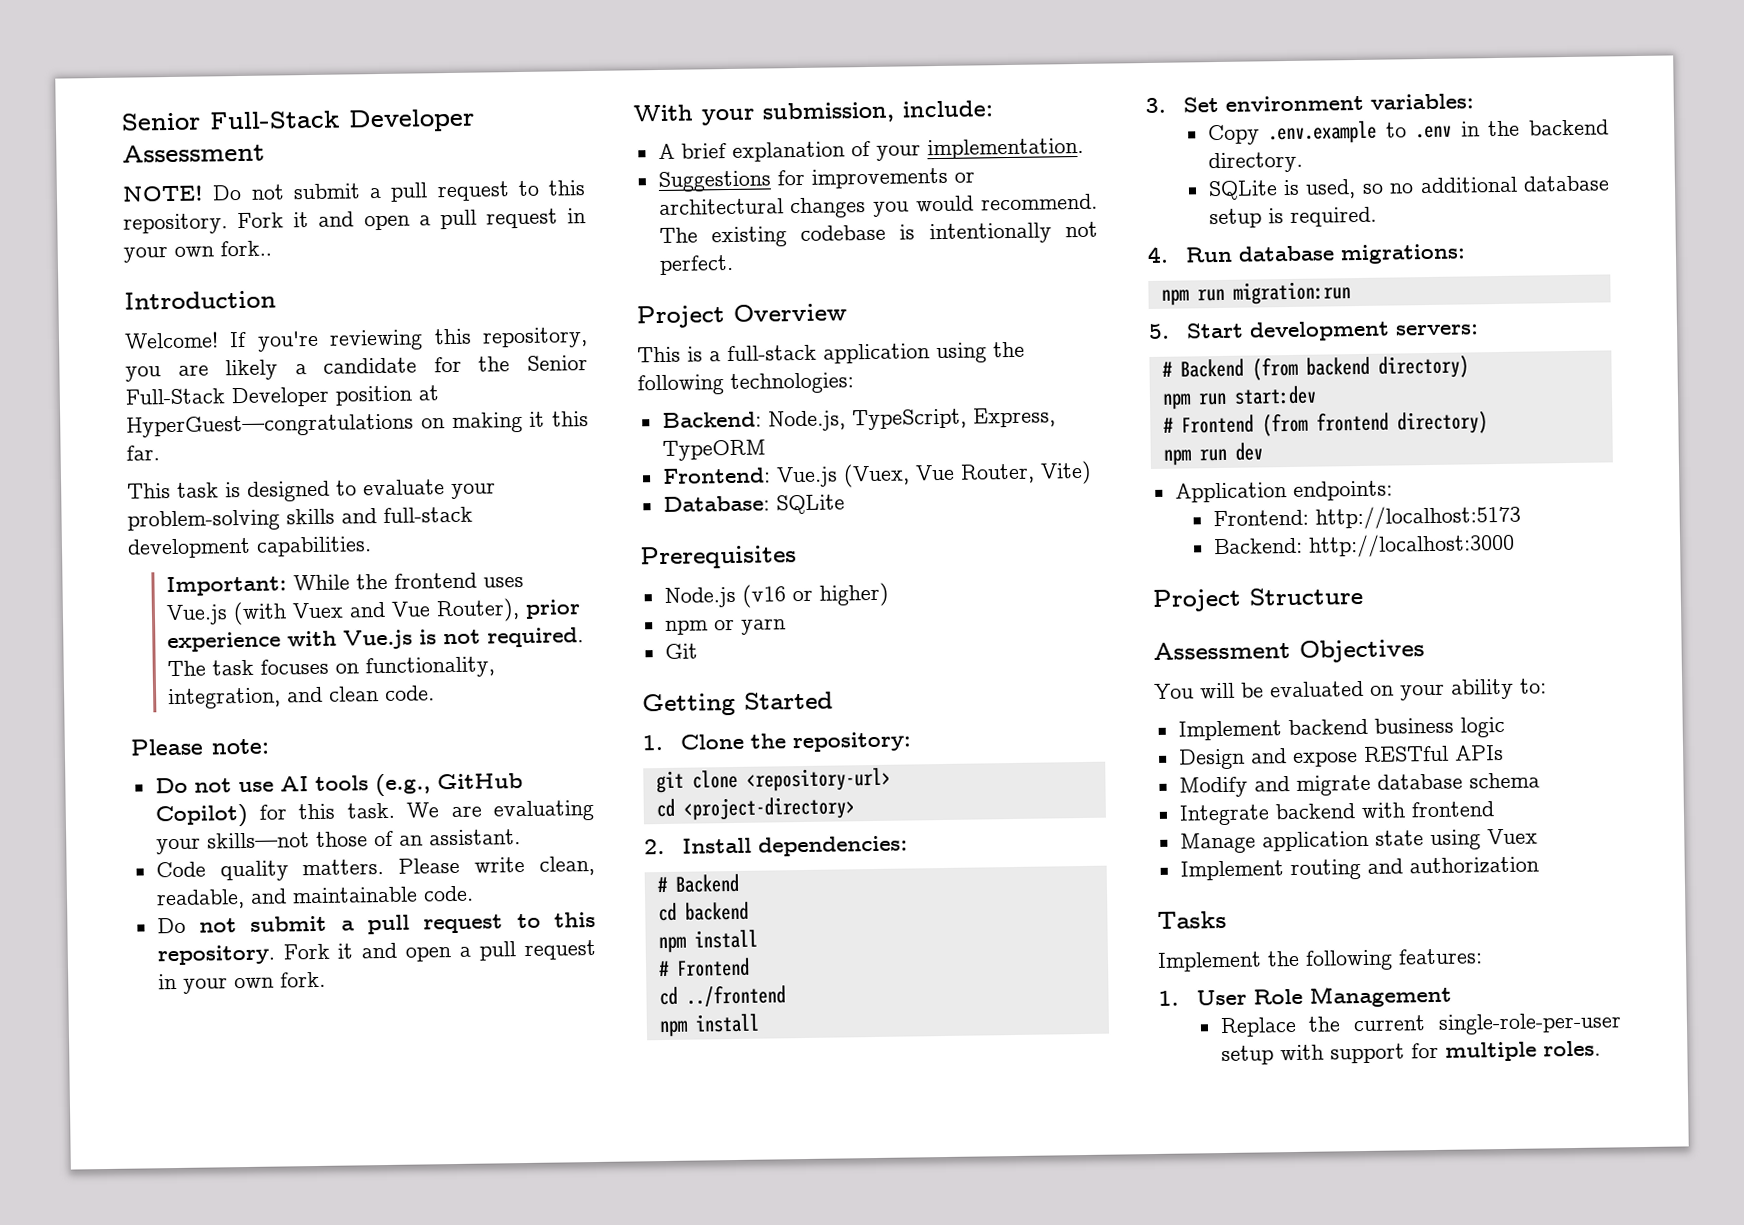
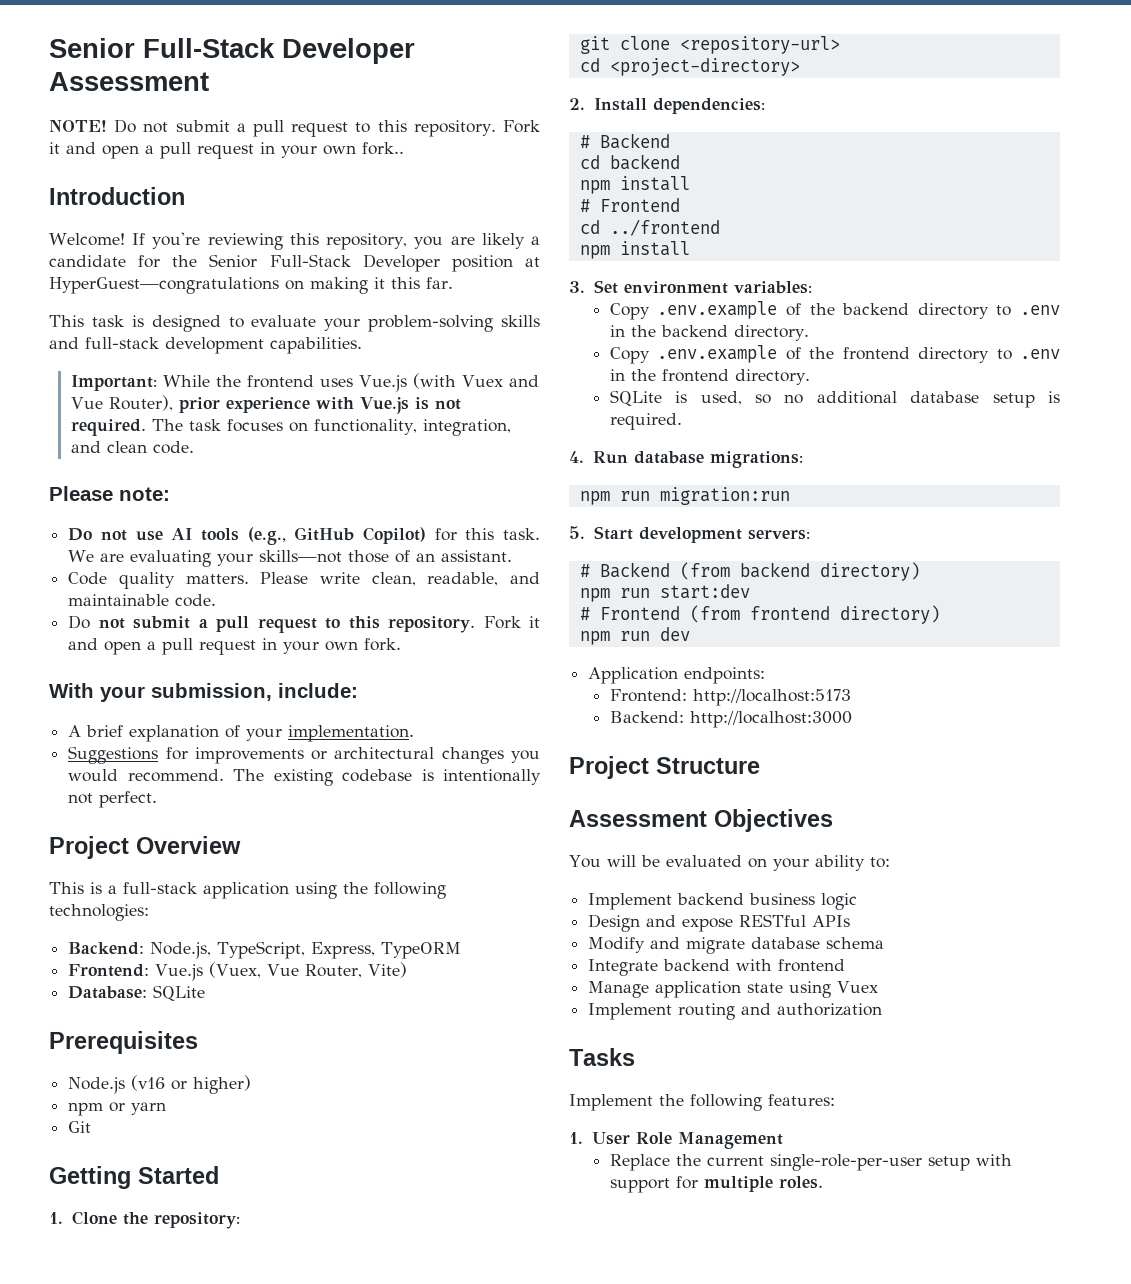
- Copy .env.example to .env in the backend directory.
+ Copy .env.example of the backend directory to .env in the backend directory.
+ Copy .env.example of the frontend directory to .env in the frontend directory.

